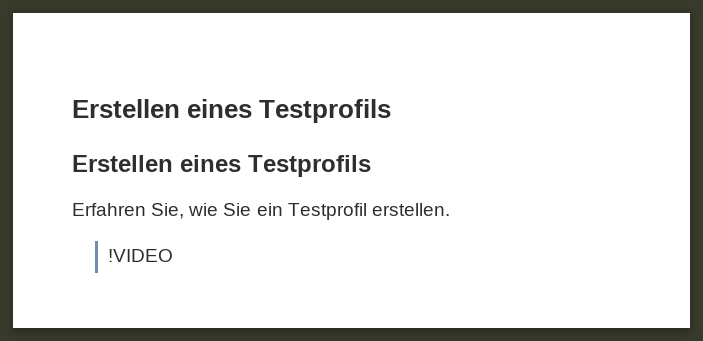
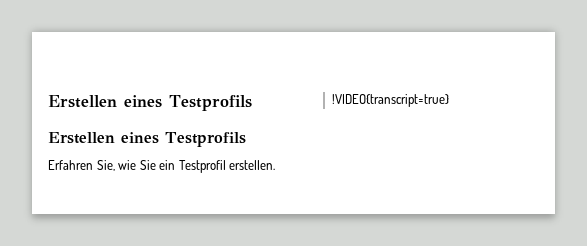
- !VIDEO
+ !VIDEO{transcript=true}

